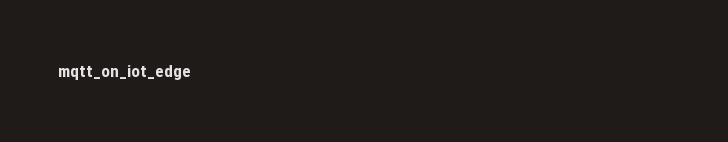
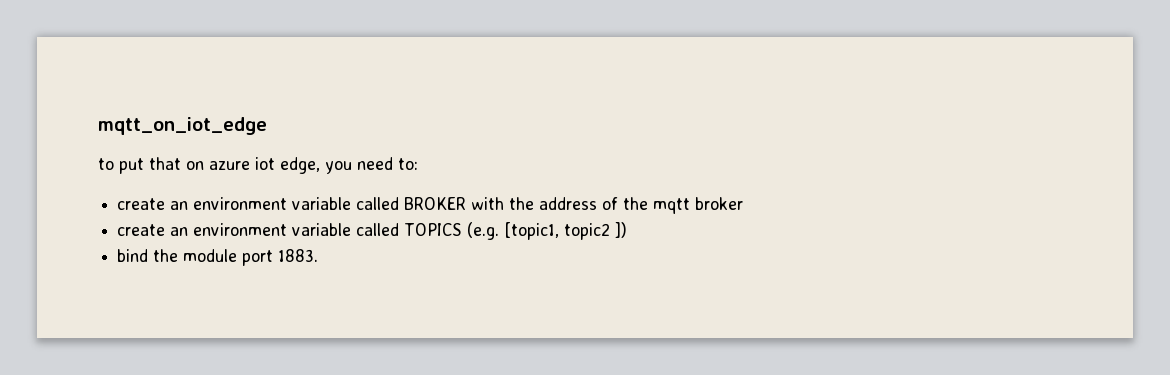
+ to put that on azure iot edge, you need to:
+ create an environment variable called BROKER with the address of the mqtt broker
+ create an environment variable called TOPICS (e.g. [topic1, topic2 ])
+ bind the module port 1883.

